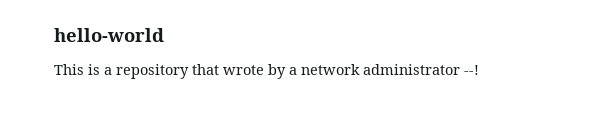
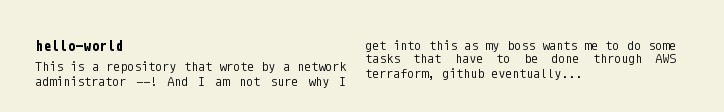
+ And I am not sure why I get into this as my boss wants me to do some tasks that have to be done through AWS terraform, github eventually...

